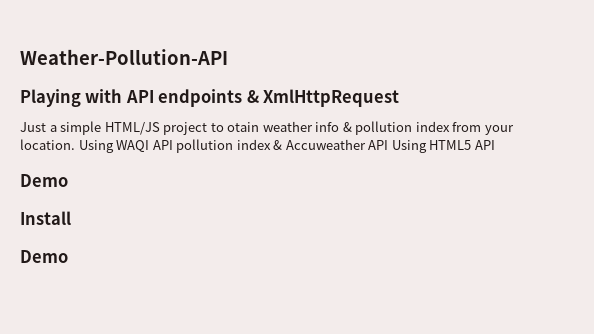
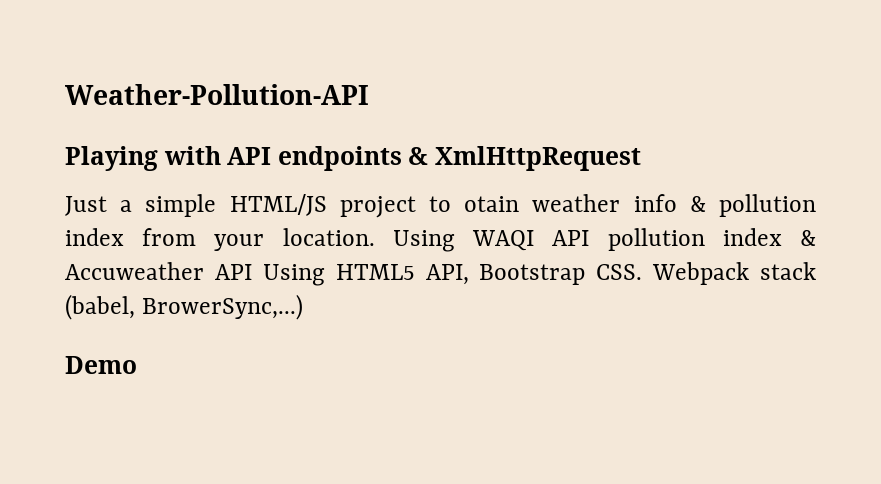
- Using WAQI API pollution index & Accuweather API Using HTML5 API
- Demo
- Install
+ Using WAQI API pollution index & Accuweather API Using HTML5 API, Bootstrap CSS. Webpack stack (babel, BrowerSync,...)

